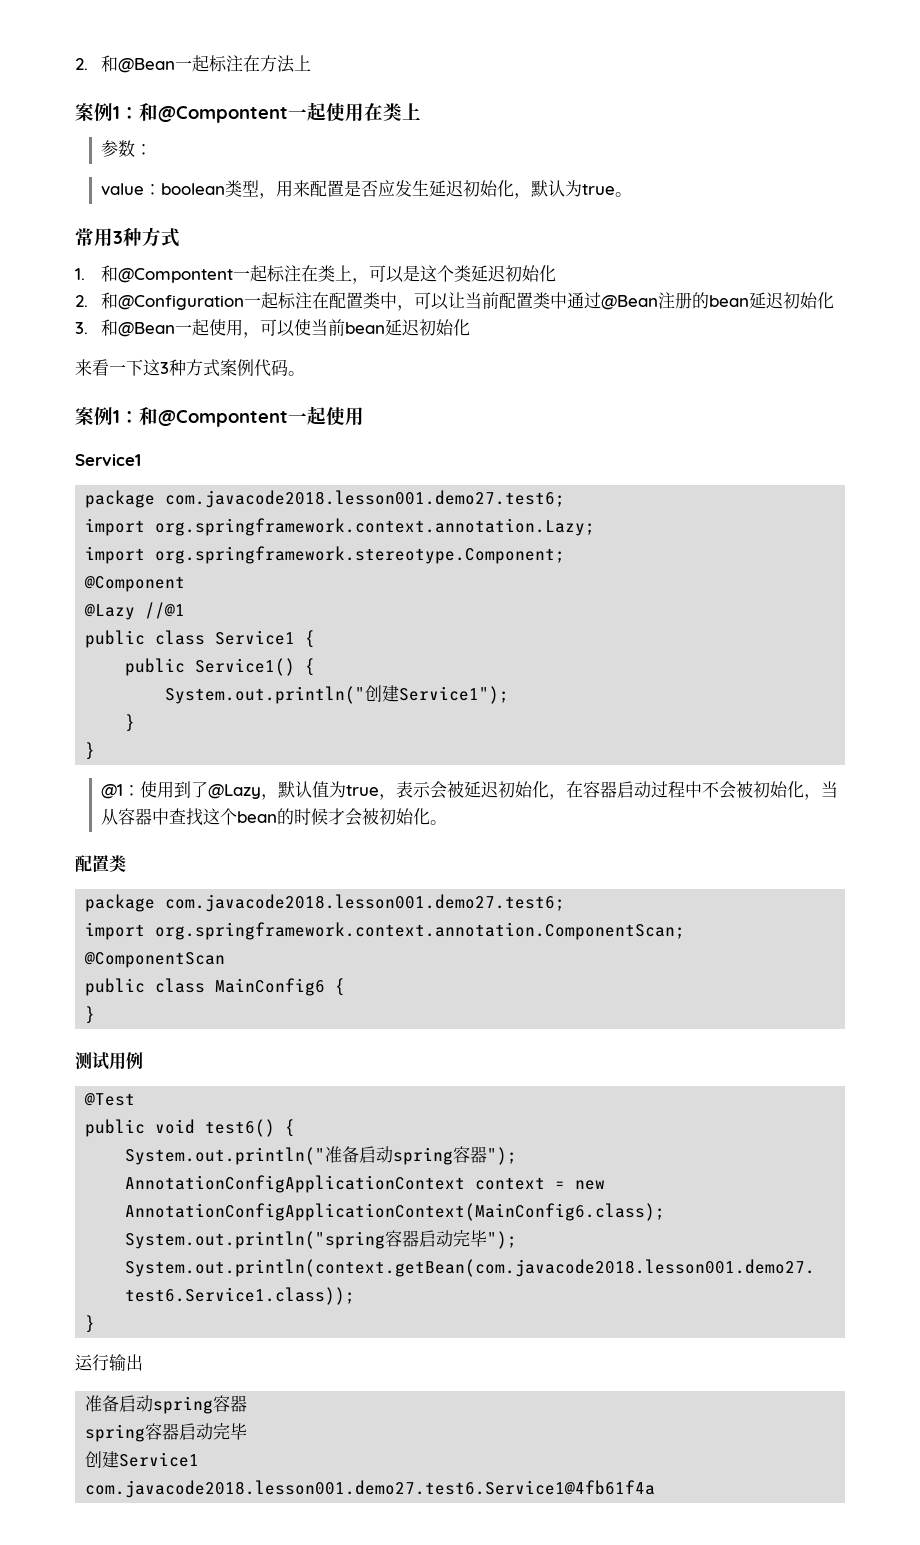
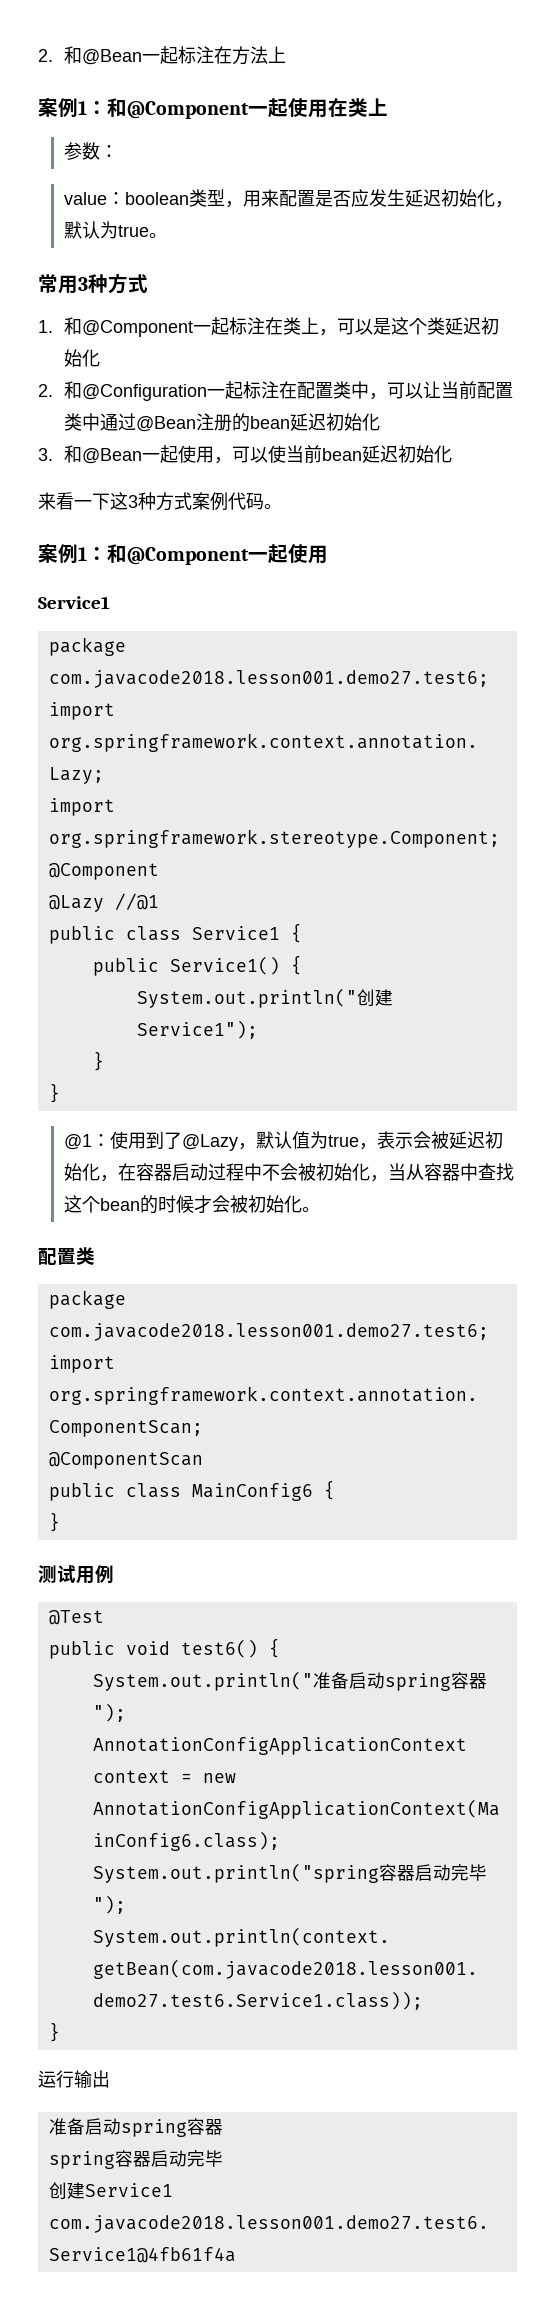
- 案例1：和@Compontent一起使用在类上
+ 案例1：和@Component一起使用在类上
- 1.和@Compontent一起标注在类上，可以是这个类延迟初始化
+ 1.和@Component一起标注在类上，可以是这个类延迟初始化
  来看一下这3种方式案例代码。
- 案例1：和@Compontent一起使用
+ 案例1：和@Component一起使用

